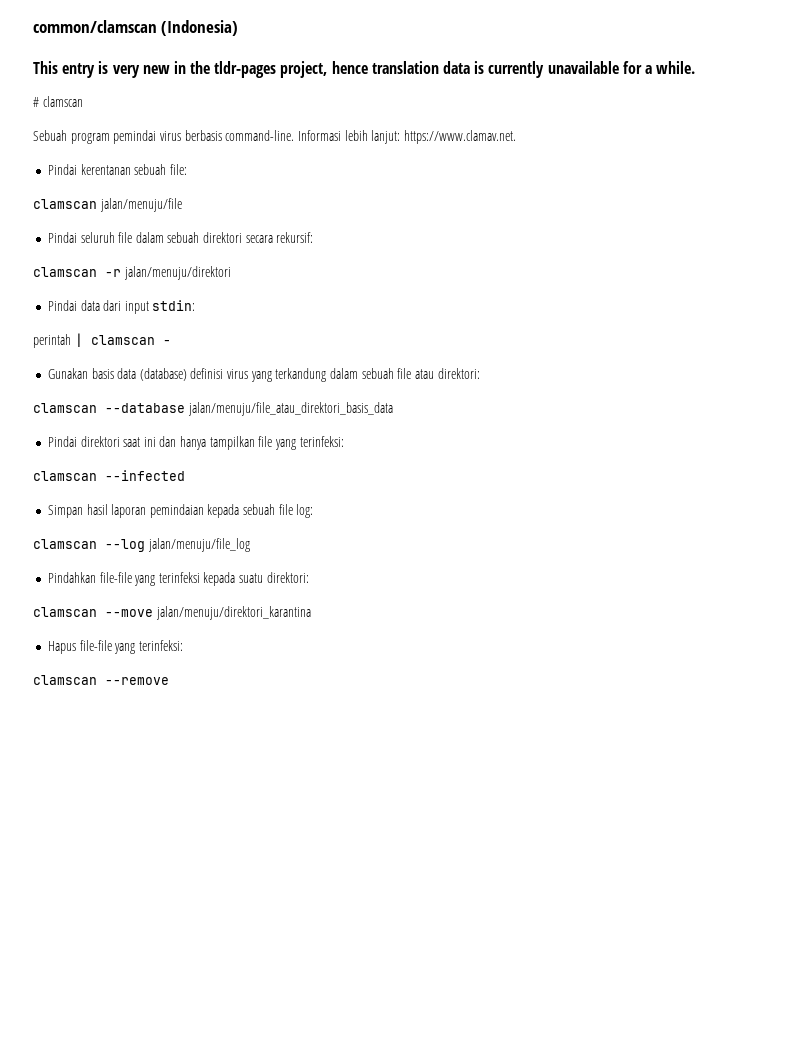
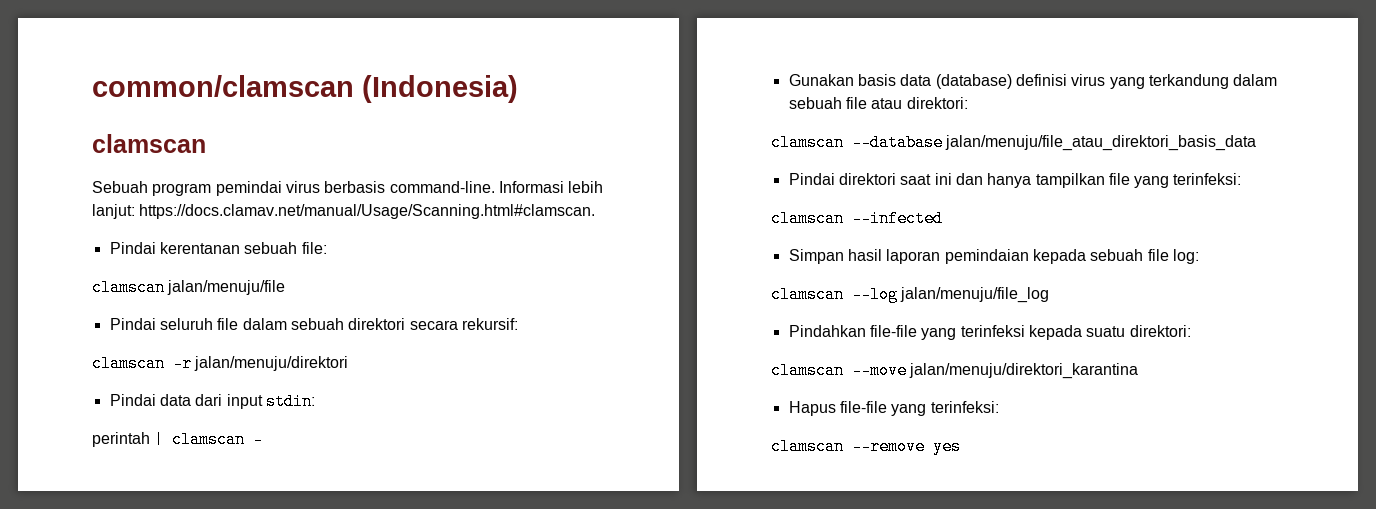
  common/clamscan (Indonesia)
- This entry is very new in the tldr-pages project, hence translation data is currently unavailable for a while.
- # clamscan
+ clamscan
- Informasi lebih lanjut: https://www.clamav.net.
+ Informasi lebih lanjut: https://docs.clamav.net/manual/Usage/Scanning.html#clamscan.
- clamscan --remove
+ clamscan --remove yes

